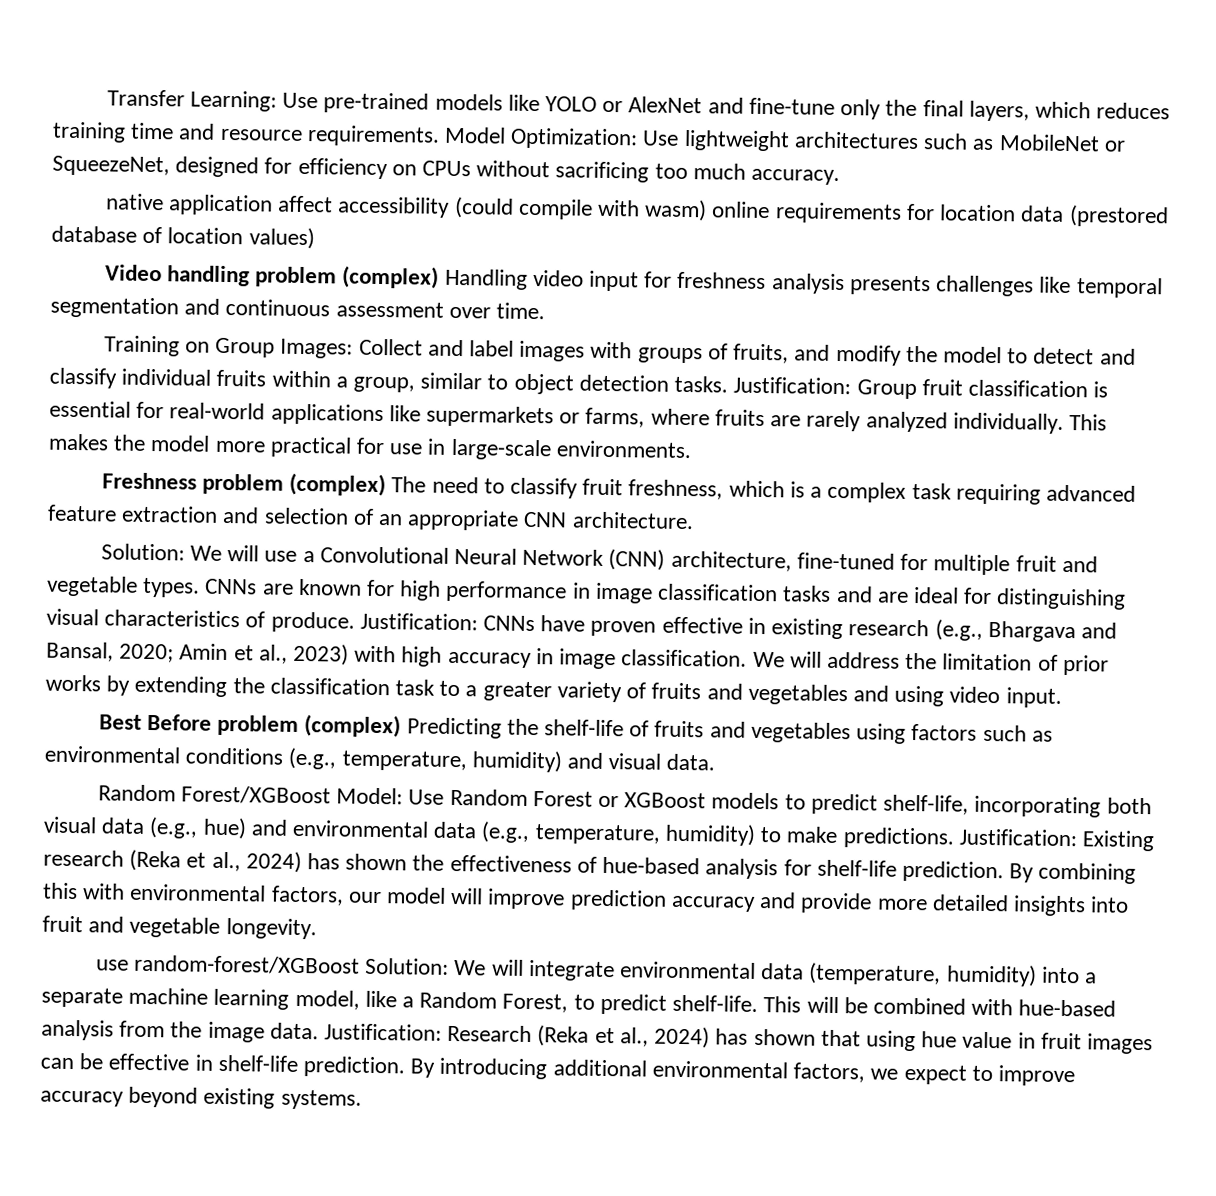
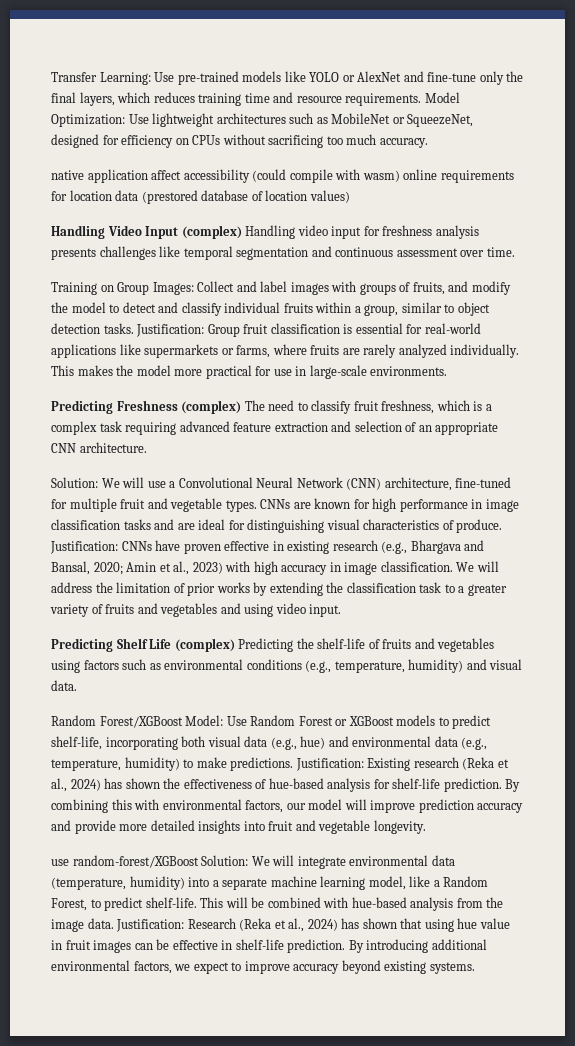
- Video handling problem (complex) Handling video input for freshness analysis presents challenges like temporal segmentation and continuous assessment over time.
+ Handling Video Input (complex) Handling video input for freshness analysis presents challenges like temporal segmentation and continuous assessment over time.
- Freshness problem (complex) The need to classify fruit freshness, which is a complex task requiring advanced feature extraction and selection of an appropriate CNN architecture.
+ Predicting Freshness (complex) The need to classify fruit freshness, which is a complex task requiring advanced feature extraction and selection of an appropriate CNN architecture.
- Best Before problem (complex) Predicting the shelf-life of fruits and vegetables using factors such as environmental conditions (e.g., temperature, humidity) and visual data.
+ Predicting Shelf Life (complex) Predicting the shelf-life of fruits and vegetables using factors such as environmental conditions (e.g., temperature, humidity) and visual data.

